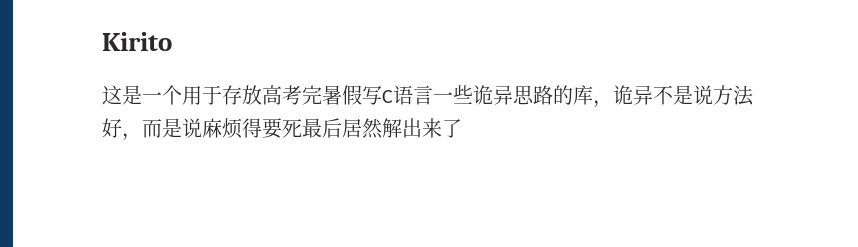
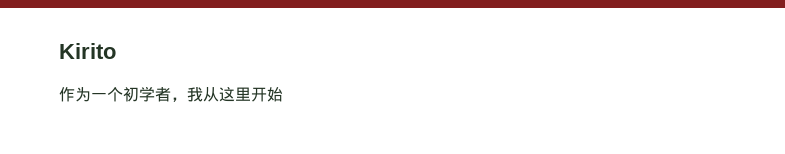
- 这是一个用于存放高考完暑假写C语言一些诡异思路的库，诡异不是说方法好，而是说麻烦得要死最后居然解出来了
+ 作为一个初学者，我从这里开始

